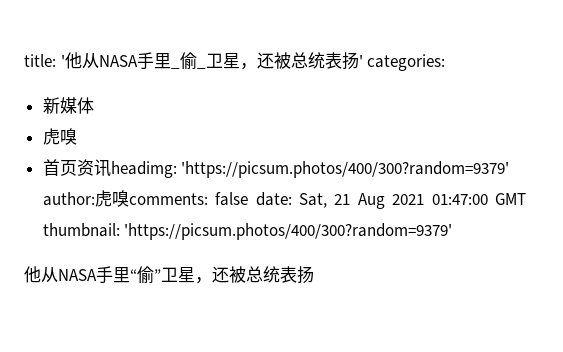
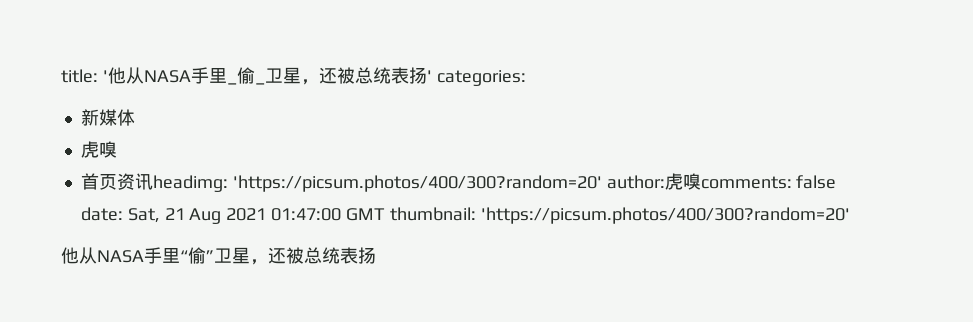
- 首页资讯headimg: 'https://picsum.photos/400/300?random=9379' author:虎嗅comments: false date: Sat, 21 Aug 2021 01:47:00 GMT thumbnail: 'https://picsum.photos/400/300?random=9379'
+ 首页资讯headimg: 'https://picsum.photos/400/300?random=20' author:虎嗅comments: false date: Sat, 21 Aug 2021 01:47:00 GMT thumbnail: 'https://picsum.photos/400/300?random=20'

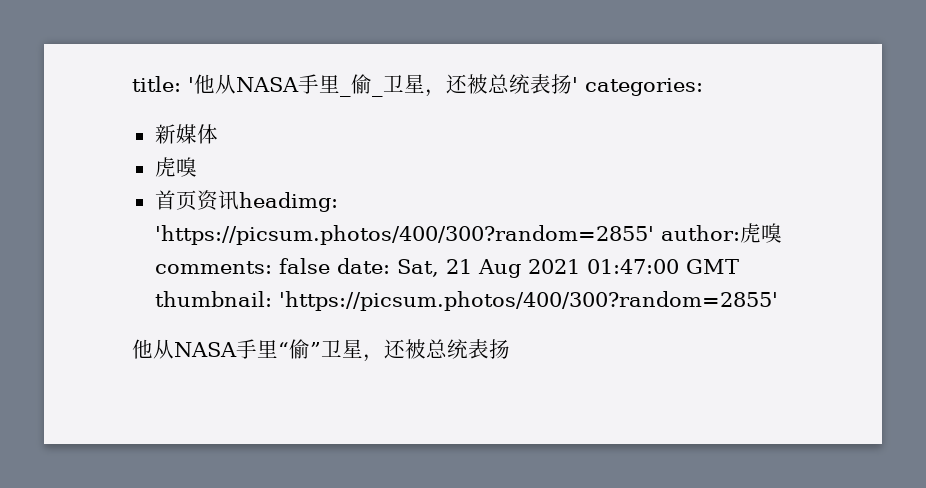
- 首页资讯headimg: 'https://picsum.photos/400/300?random=20' author:虎嗅comments: false date: Sat, 21 Aug 2021 01:47:00 GMT thumbnail: 'https://picsum.photos/400/300?random=20'
+ 首页资讯headimg: 'https://picsum.photos/400/300?random=2855' author:虎嗅comments: false date: Sat, 21 Aug 2021 01:47:00 GMT thumbnail: 'https://picsum.photos/400/300?random=2855'

